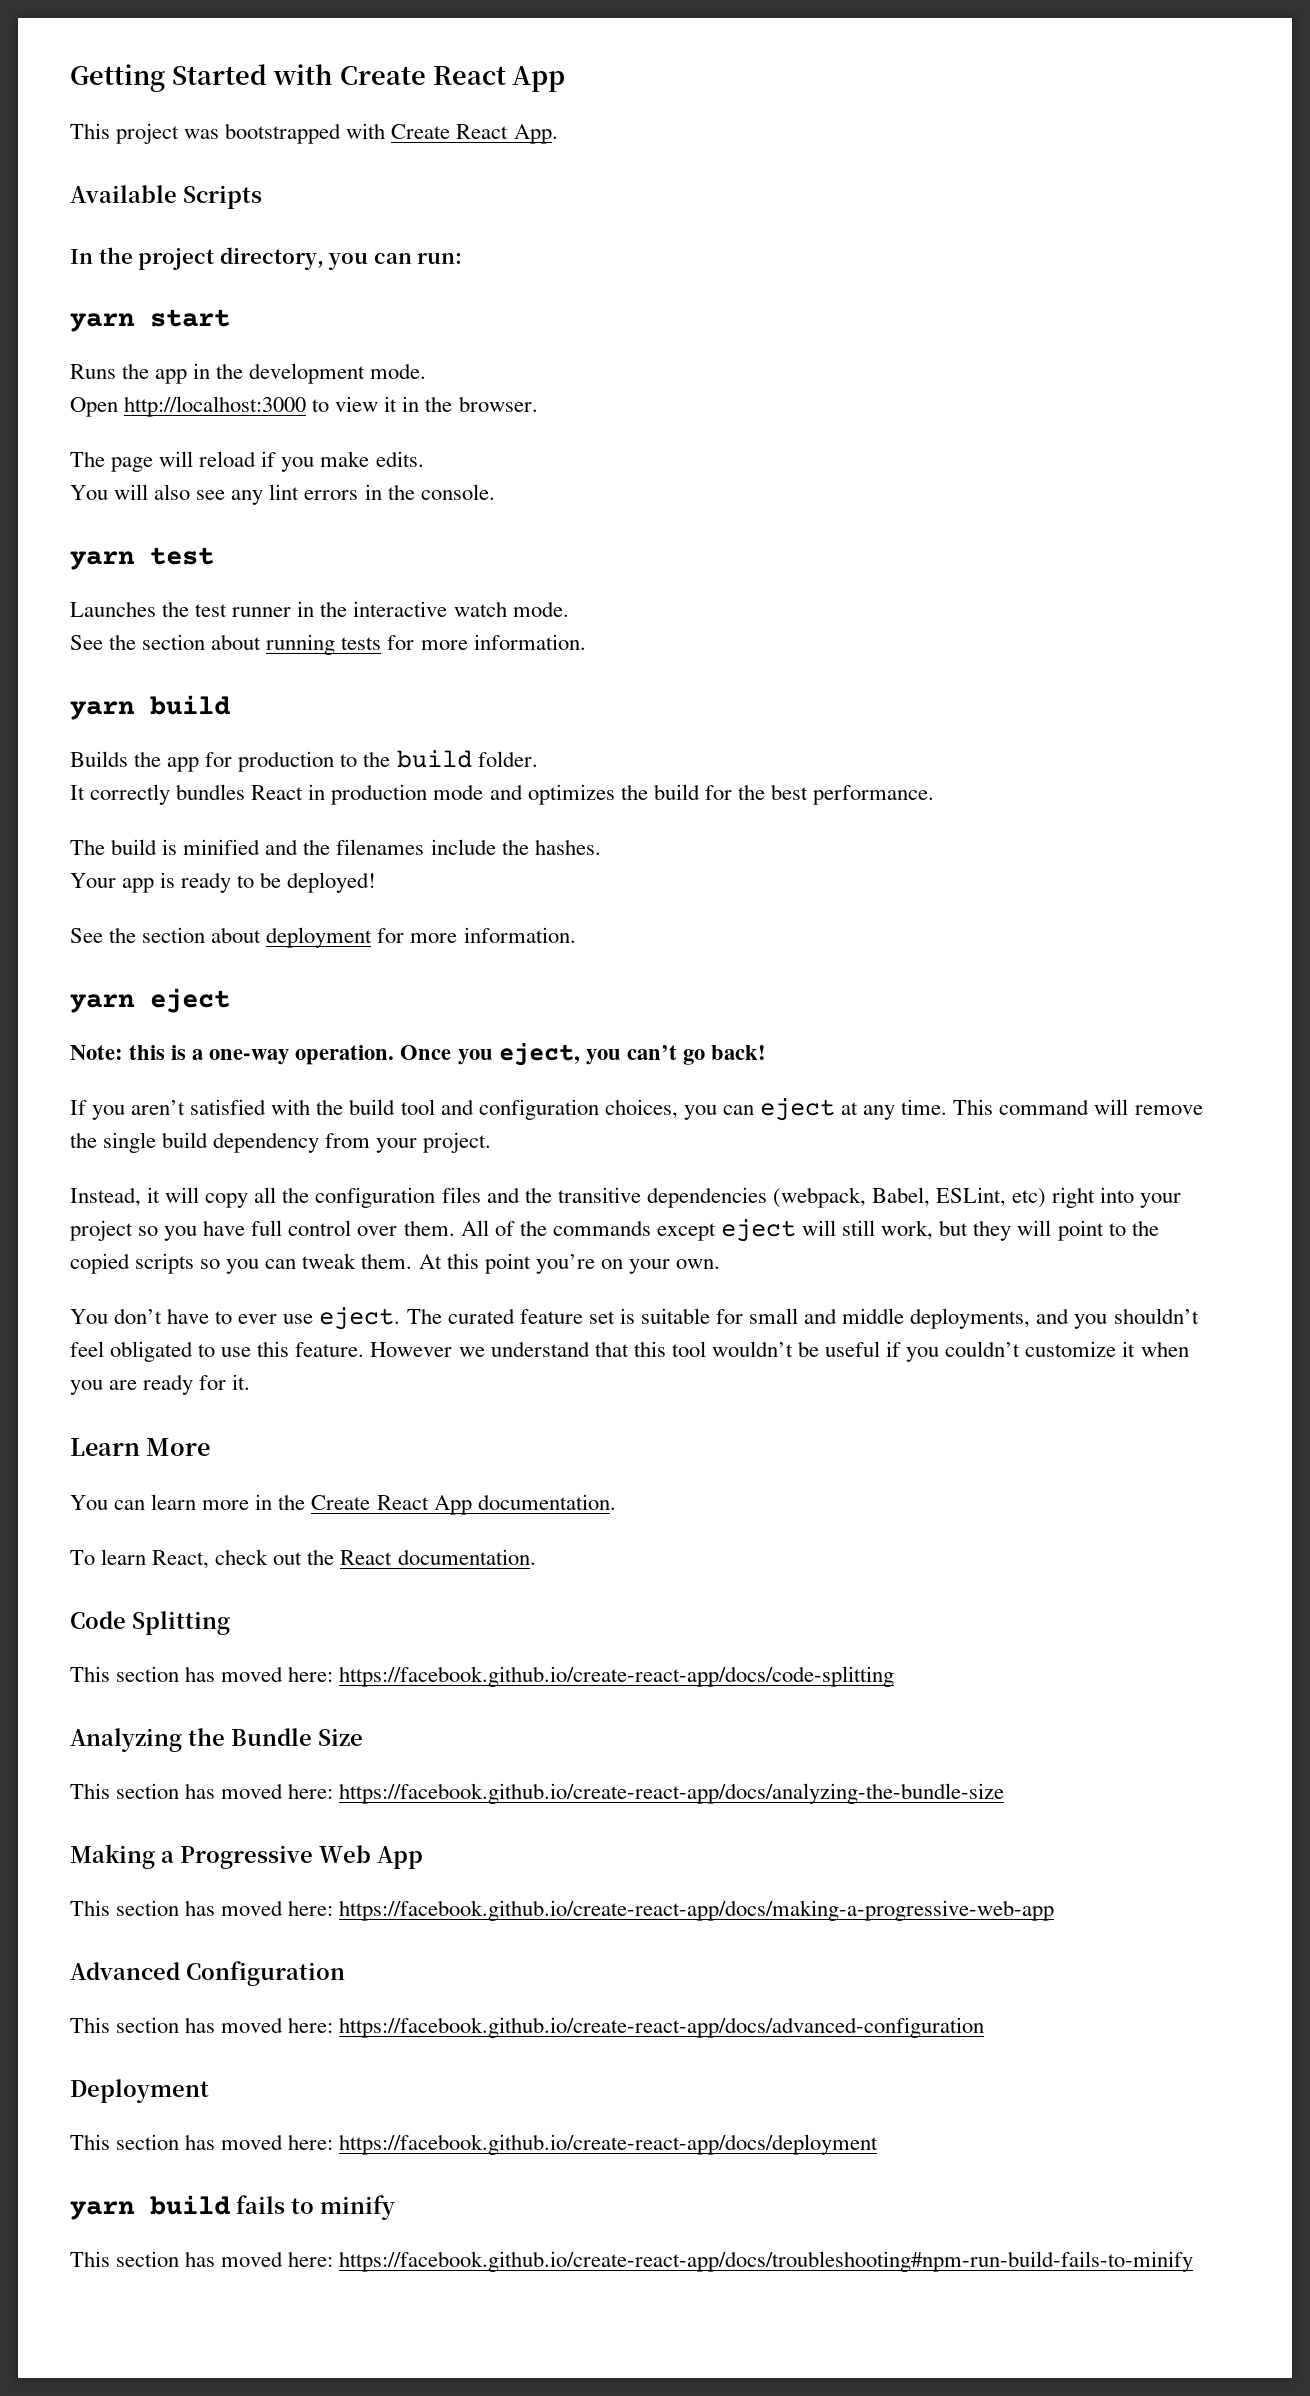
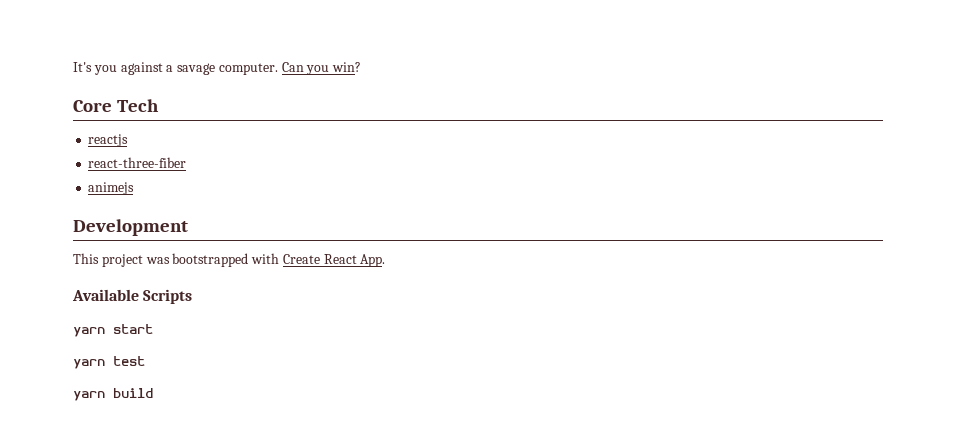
- Getting Started with Create React App
+ It's you against a savage computer. Can you win?
+ Core Tech
+ reactjs
+ react-three-fiber
+ animejs
+ Development
- In the project directory, you can run:
  yarn start
- Runs the app in the development mode.
- Open http://localhost:3000 to view it in the browser.
- The page will reload if you make edits.
- You will also see any lint errors in the console.
  yarn test
- Launches the test runner in the interactive watch mode.
- See the section about running tests for more information.
  yarn build
- Builds the app for production to the build folder.
- It correctly bundles React in production mode and optimizes the build for the best performance.
- The build is minified and the filenames include the hashes.
- Your app is ready to be deployed!
- See the section about deployment for more information.
- yarn eject
- Note: this is a one-way operation. Once you eject, you can’t go back!
- If you aren’t satisfied with the build tool and configuration choices, you can eject at any time. This command will remove the single build dependency from your project.
- Instead, it will copy all the configuration files and the transitive dependencies (webpack, Babel, ESLint, etc) right into your project so you have full control over them. All of the commands except eject will still work, but they will point to the copied scripts so you can tweak them. At this point you’re on your own.
- You don’t have to ever use eject. The curated feature set is suitable for small and middle deployments, and you shouldn’t feel obligated to use this feature. However we understand that this tool wouldn’t be useful if you couldn’t customize it when you are ready for it.
- Learn More
- You can learn more in the Create React App documentation.
- To learn React, check out the React documentation.
- Code Splitting
- This section has moved here: https://facebook.github.io/create-react-app/docs/code-splitting
- Analyzing the Bundle Size
- This section has moved here: https://facebook.github.io/create-react-app/docs/analyzing-the-bundle-size
- Making a Progressive Web App
- This section has moved here: https://facebook.github.io/create-react-app/docs/making-a-progressive-web-app
- Advanced Configuration
- This section has moved here: https://facebook.github.io/create-react-app/docs/advanced-configuration
- Deployment
- This section has moved here: https://facebook.github.io/create-react-app/docs/deployment
- yarn build fails to minify
- This section has moved here: https://facebook.github.io/create-react-app/docs/troubleshooting#npm-run-build-fails-to-minify

